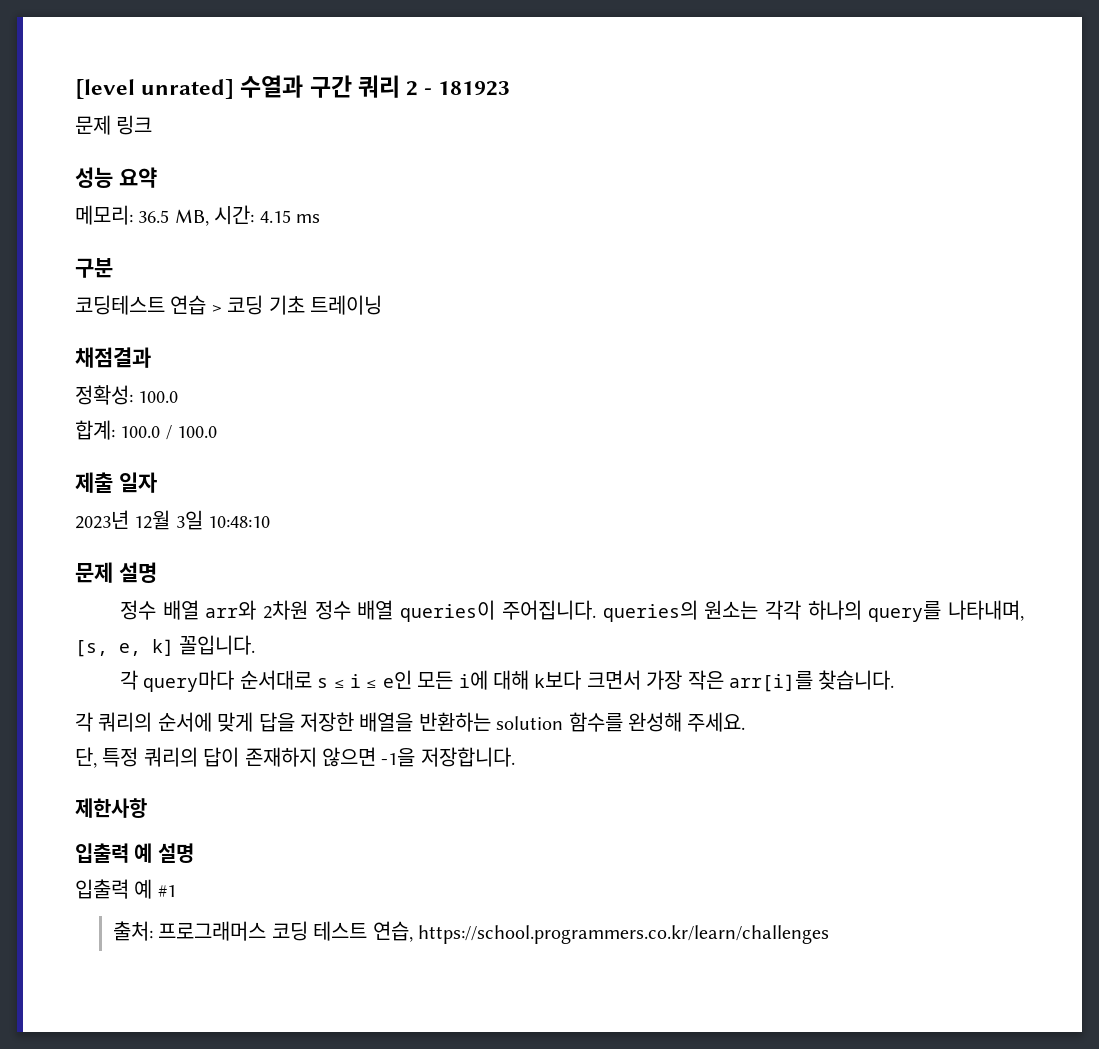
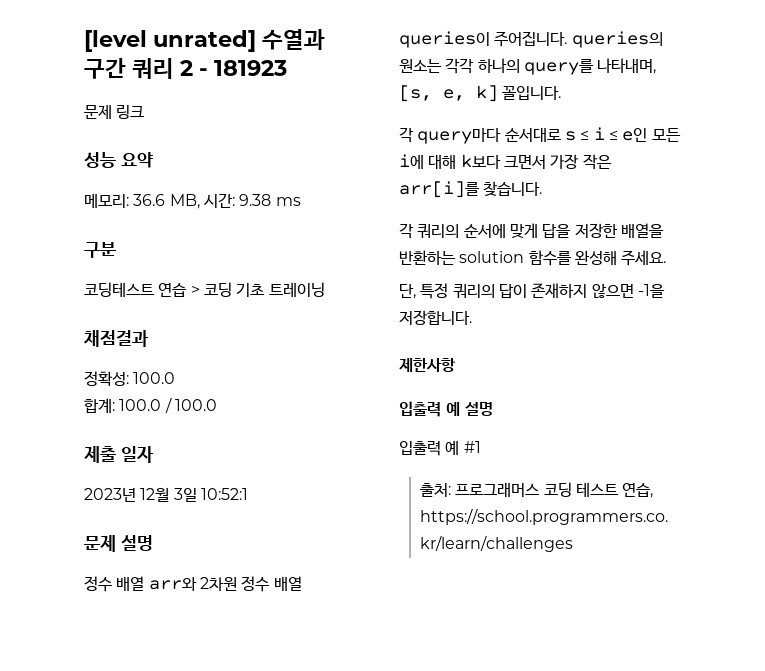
- 메모리: 36.5 MB, 시간: 4.15 ms
+ 메모리: 36.6 MB, 시간: 9.38 ms
- 2023년 12월 3일 10:48:10
+ 2023년 12월 3일 10:52:1

